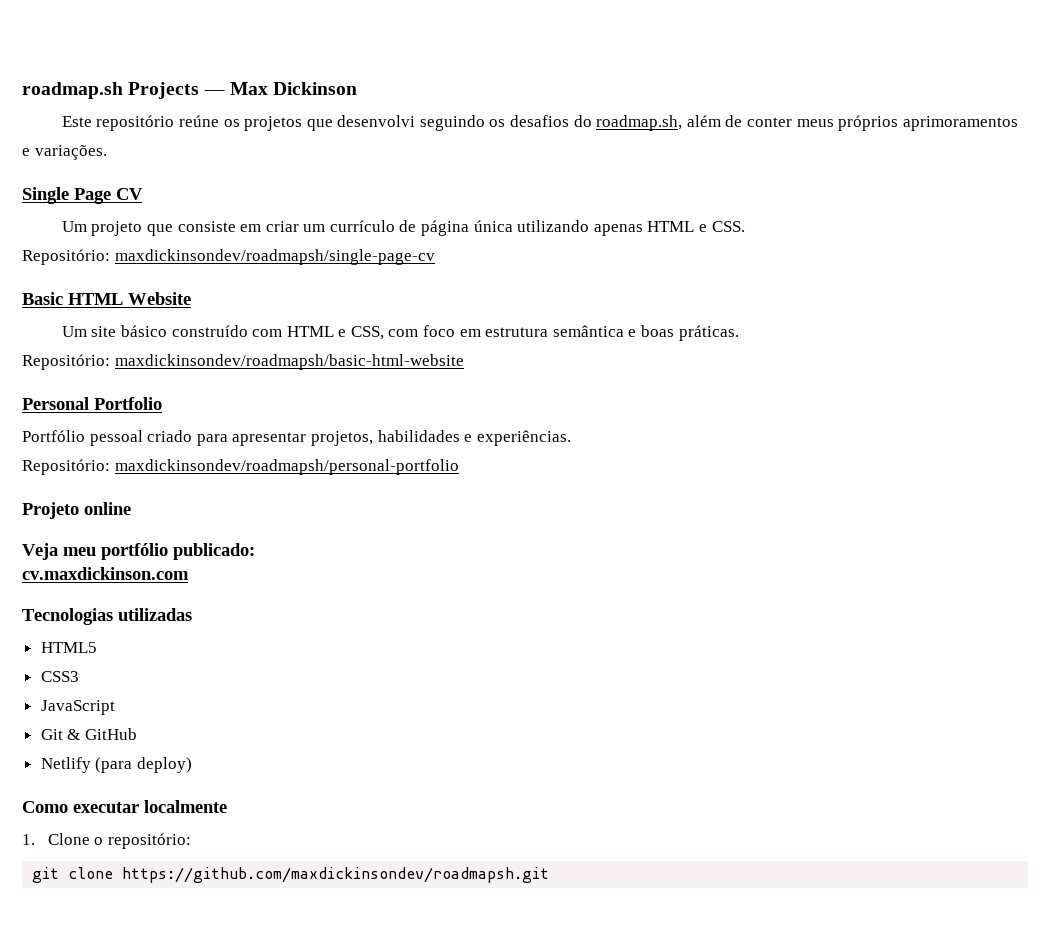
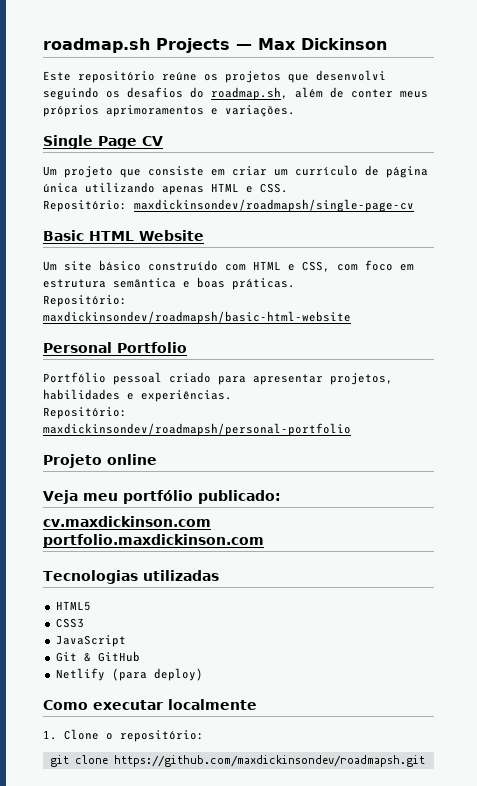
- cv.maxdickinson.com
+ cv.maxdickinson.com portfolio.maxdickinson.com

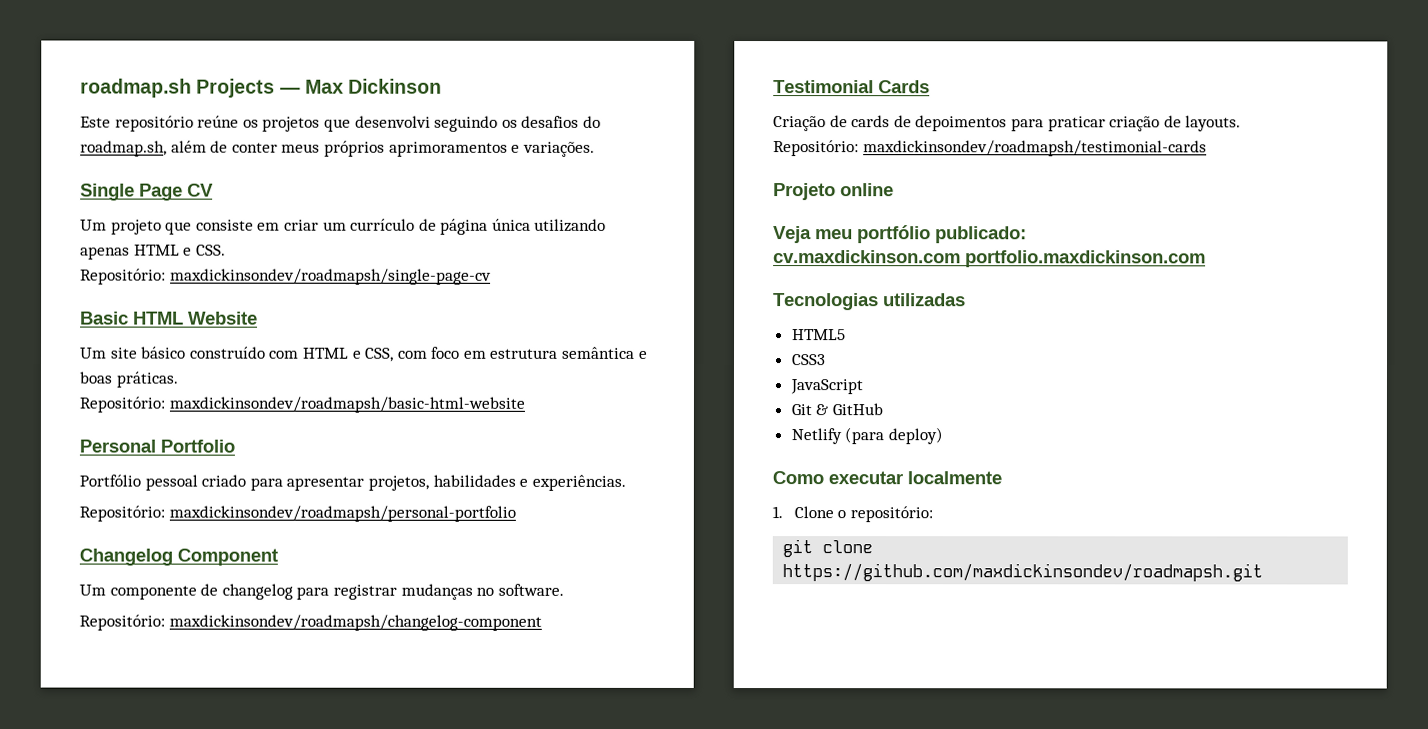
+ Changelog Component
+ Um componente de changelog para registrar mudanças no software.
+ Repositório: maxdickinsondev/roadmapsh/changelog-component
+ Testimonial Cards
+ Criação de cards de depoimentos para praticar criação de layouts.
+ Repositório: maxdickinsondev/roadmapsh/testimonial-cards

